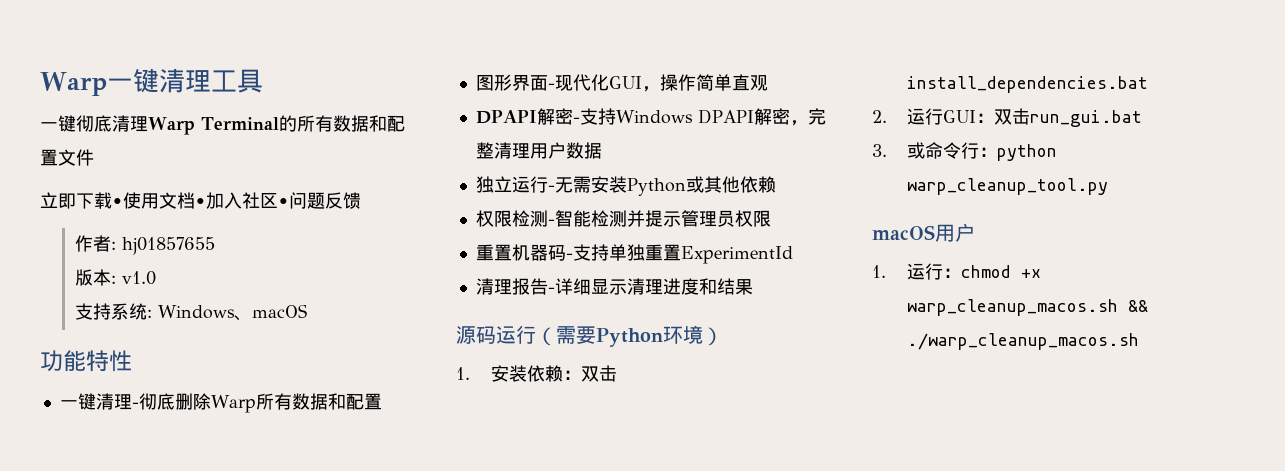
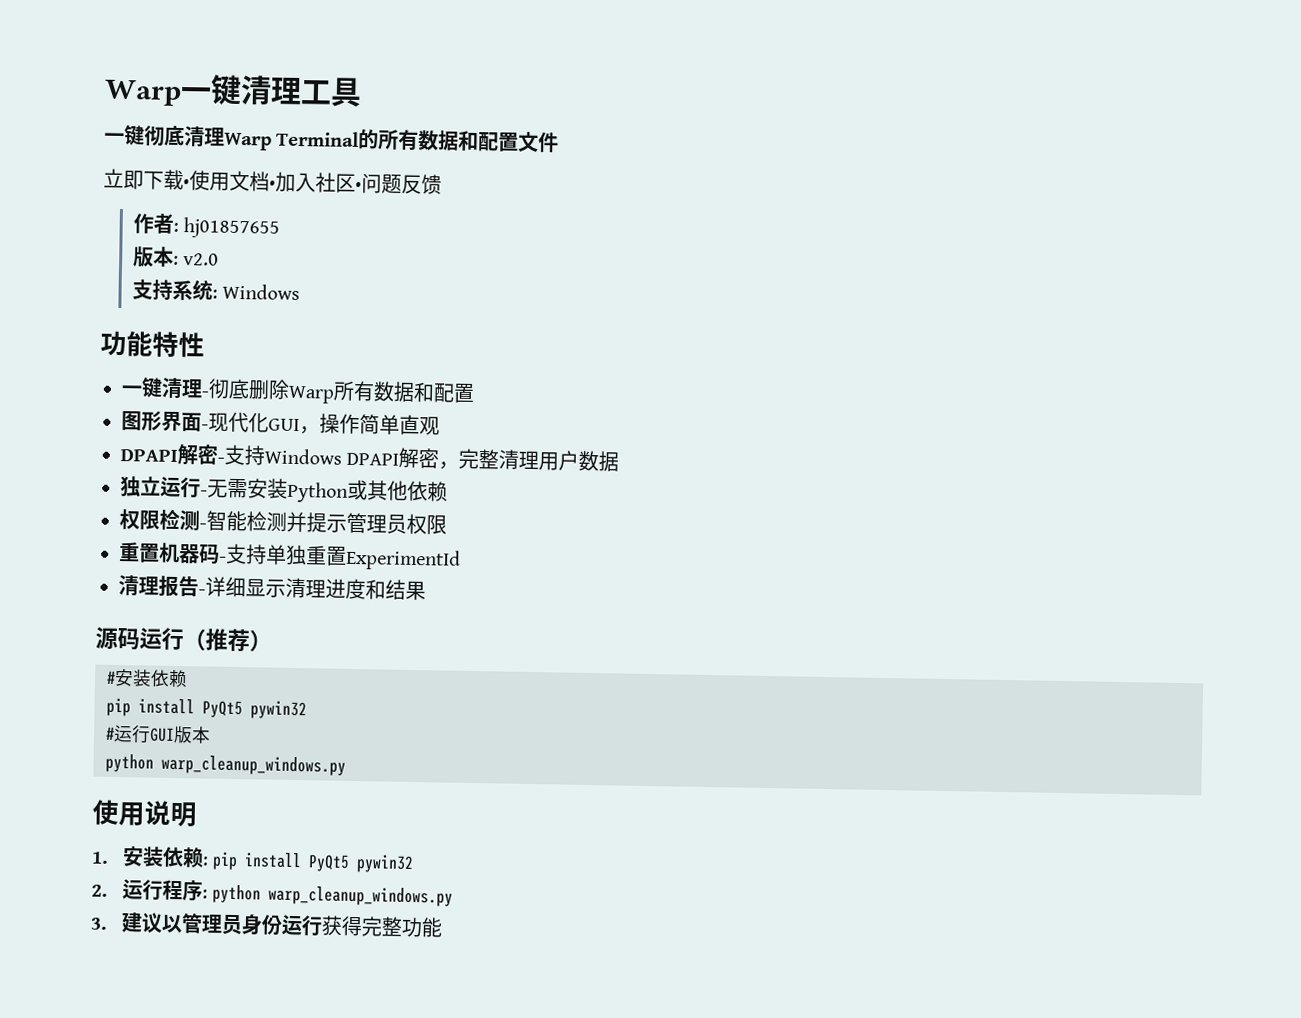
- 版本: v1.0
+ 版本: v2.0
- 支持系统: Windows、macOS
+ 支持系统: Windows
- 源码运行（需要Python环境）
- 1.安装依赖：双击install_dependencies.bat
- 2.运行GUI：双击run_gui.bat
- 3.或命令行：python warp_cleanup_tool.py
- macOS用户
- 1.运行：chmod +x warp_cleanup_macos.sh && ./warp_cleanup_macos.sh
+ 源码运行（推荐）
+ #安装依赖
+ pip install PyQt5 pywin32
+ #运行GUI版本
+ python warp_cleanup_windows.py
+ 使用说明
+ 1.安装依赖: pip install PyQt5 pywin32
+ 2.运行程序: python warp_cleanup_windows.py
+ 3.建议以管理员身份运行获得完整功能

